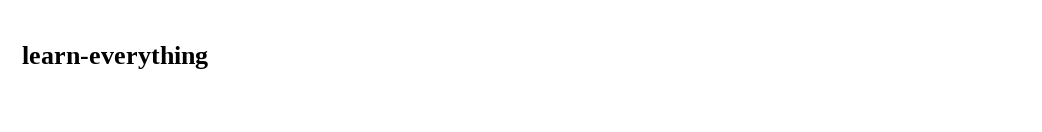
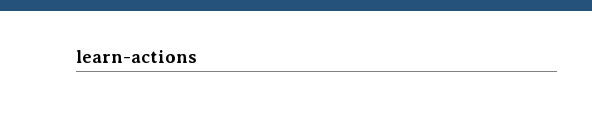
- learn-everything
+ learn-actions

